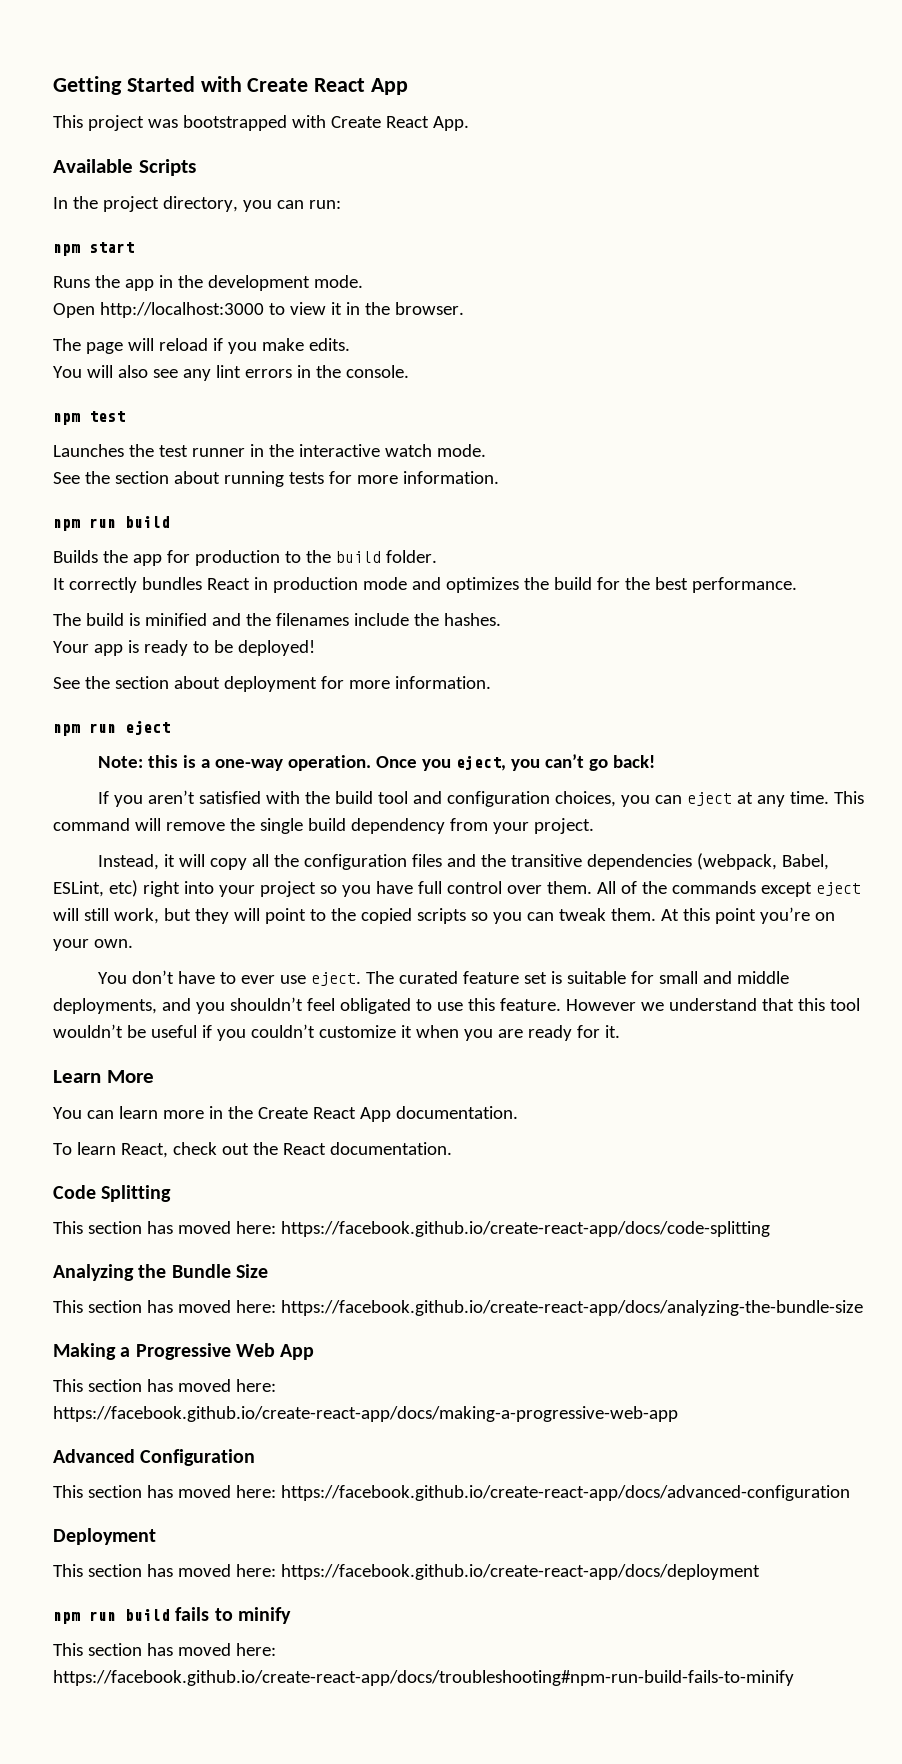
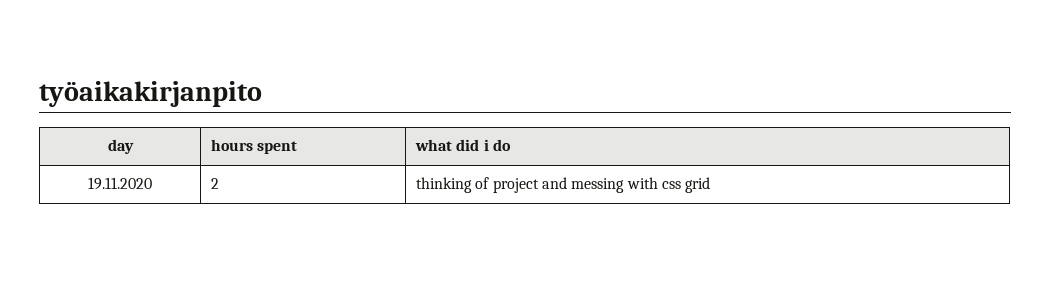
- Getting Started with Create React App
- This project was bootstrapped with Create React App.
- Available Scripts
- In the project directory, you can run:
- npm start
- Runs the app in the development mode.
- Open http://localhost:3000 to view it in the browser.
- The page will reload if you make edits.
- You will also see any lint errors in the console.
- npm test
- Launches the test runner in the interactive watch mode.
- See the section about running tests for more information.
- npm run build
- Builds the app for production to the build folder.
- It correctly bundles React in production mode and optimizes the build for the best performance.
- The build is minified and the filenames include the hashes.
- Your app is ready to be deployed!
- See the section about deployment for more information.
- npm run eject
- Note: this is a one-way operation. Once you eject, you can’t go back!
- If you aren’t satisfied with the build tool and configuration choices, you can eject at any time. This command will remove the single build dependency from your project.
- Instead, it will copy all the configuration files and the transitive dependencies (webpack, Babel, ESLint, etc) right into your project so you have full control over them. All of the commands except eject will still work, but they will point to the copied scripts so you can tweak them. At this point you’re on your own.
- You don’t have to ever use eject. The curated feature set is suitable for small and middle deployments, and you shouldn’t feel obligated to use this feature. However we understand that this tool wouldn’t be useful if you couldn’t customize it when you are ready for it.
- Learn More
- You can learn more in the Create React App documentation.
- To learn React, check out the React documentation.
- Code Splitting
- This section has moved here: https://facebook.github.io/create-react-app/docs/code-splitting
- Analyzing the Bundle Size
- This section has moved here: https://facebook.github.io/create-react-app/docs/analyzing-the-bundle-size
- Making a Progressive Web App
- This section has moved here: https://facebook.github.io/create-react-app/docs/making-a-progressive-web-app
- Advanced Configuration
- This section has moved here: https://facebook.github.io/create-react-app/docs/advanced-configuration
- Deployment
- This section has moved here: https://facebook.github.io/create-react-app/docs/deployment
- npm run build fails to minify
- This section has moved here: https://facebook.github.io/create-react-app/docs/troubleshooting#npm-run-build-fails-to-minify
+ työaikakirjanpito
+ day | hours spent | what did i do
+ 19.11.2020 | 2 | thinking of project and messing with css grid

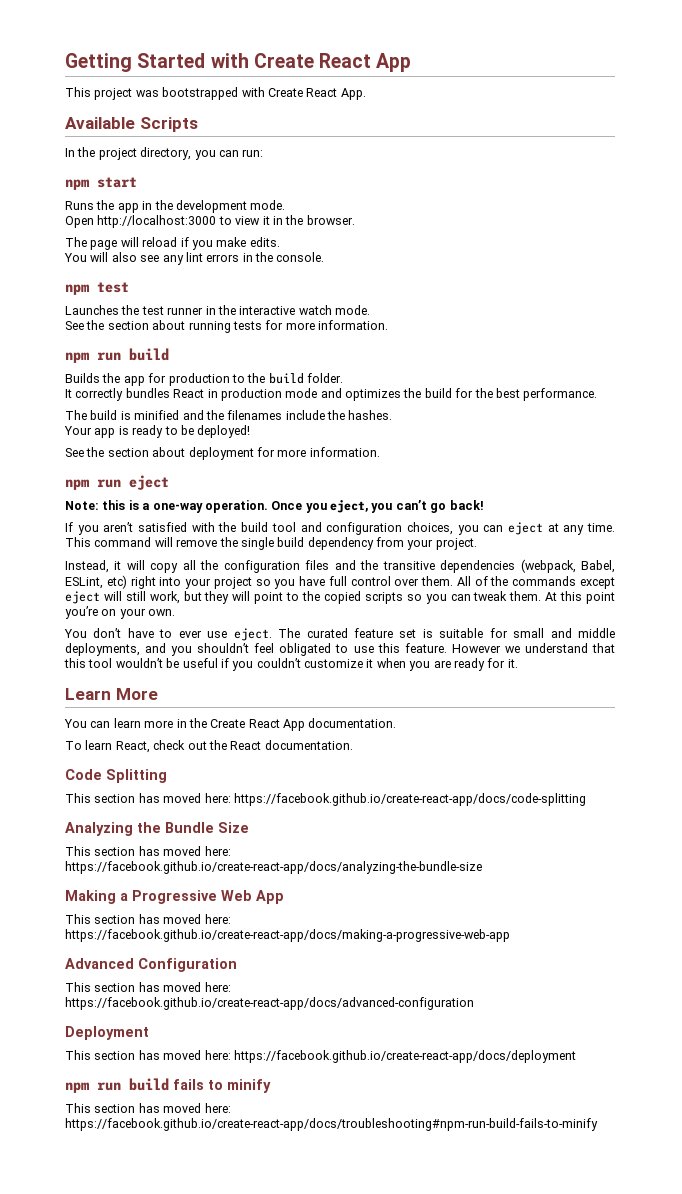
- työaikakirjanpito
- day | hours spent | what did i do
- 19.11.2020 | 2 | thinking of project and messing with css grid
+ Getting Started with Create React App
+ This project was bootstrapped with Create React App.
+ Available Scripts
+ In the project directory, you can run:
+ npm start
+ Runs the app in the development mode.
+ Open http://localhost:3000 to view it in the browser.
+ The page will reload if you make edits.
+ You will also see any lint errors in the console.
+ npm test
+ Launches the test runner in the interactive watch mode.
+ See the section about running tests for more information.
+ npm run build
+ Builds the app for production to the build folder.
+ It correctly bundles React in production mode and optimizes the build for the best performance.
+ The build is minified and the filenames include the hashes.
+ Your app is ready to be deployed!
+ See the section about deployment for more information.
+ npm run eject
+ Note: this is a one-way operation. Once you eject, you can’t go back!
+ If you aren’t satisfied with the build tool and configuration choices, you can eject at any time. This command will remove the single build dependency from your project.
+ Instead, it will copy all the configuration files and the transitive dependencies (webpack, Babel, ESLint, etc) right into your project so you have full control over them. All of the commands except eject will still work, but they will point to the copied scripts so you can tweak them. At this point you’re on your own.
+ You don’t have to ever use eject. The curated feature set is suitable for small and middle deployments, and you shouldn’t feel obligated to use this feature. However we understand that this tool wouldn’t be useful if you couldn’t customize it when you are ready for it.
+ Learn More
+ You can learn more in the Create React App documentation.
+ To learn React, check out the React documentation.
+ Code Splitting
+ This section has moved here: https://facebook.github.io/create-react-app/docs/code-splitting
+ Analyzing the Bundle Size
+ This section has moved here: https://facebook.github.io/create-react-app/docs/analyzing-the-bundle-size
+ Making a Progressive Web App
+ This section has moved here: https://facebook.github.io/create-react-app/docs/making-a-progressive-web-app
+ Advanced Configuration
+ This section has moved here: https://facebook.github.io/create-react-app/docs/advanced-configuration
+ Deployment
+ This section has moved here: https://facebook.github.io/create-react-app/docs/deployment
+ npm run build fails to minify
+ This section has moved here: https://facebook.github.io/create-react-app/docs/troubleshooting#npm-run-build-fails-to-minify

